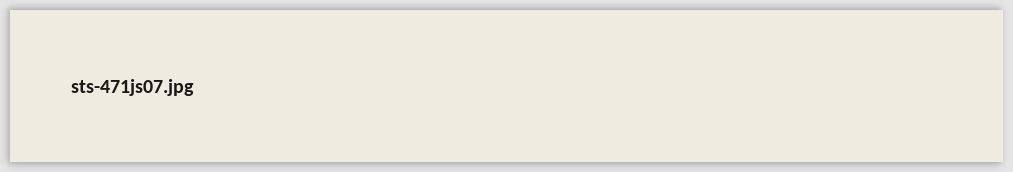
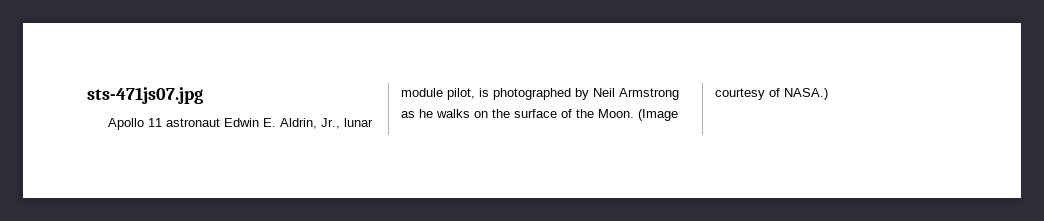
+ Apollo 11 astronaut Edwin E. Aldrin, Jr., lunar module pilot, is photographed by Neil Armstrong as he walks on the surface of the Moon. (Image courtesy of NASA.)

